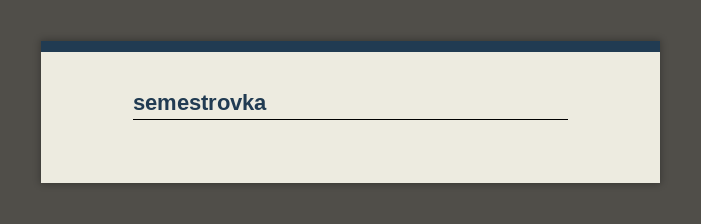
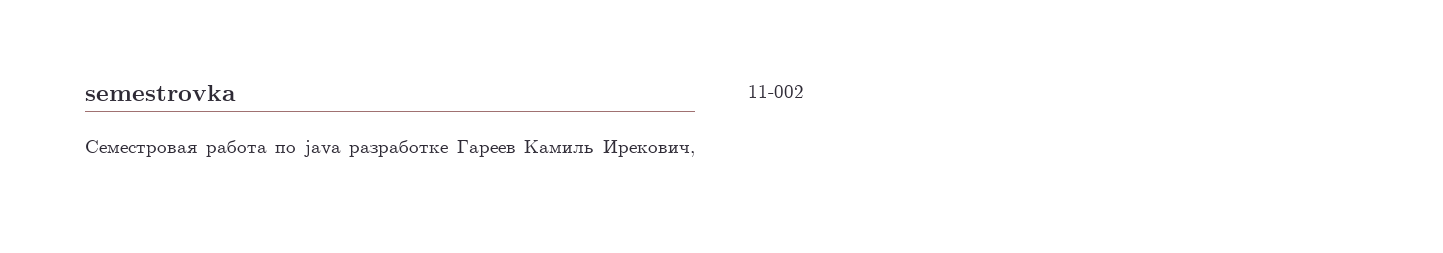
+ Семестровая работа по java разработке Гареев Камиль Ирекович, 11-002

